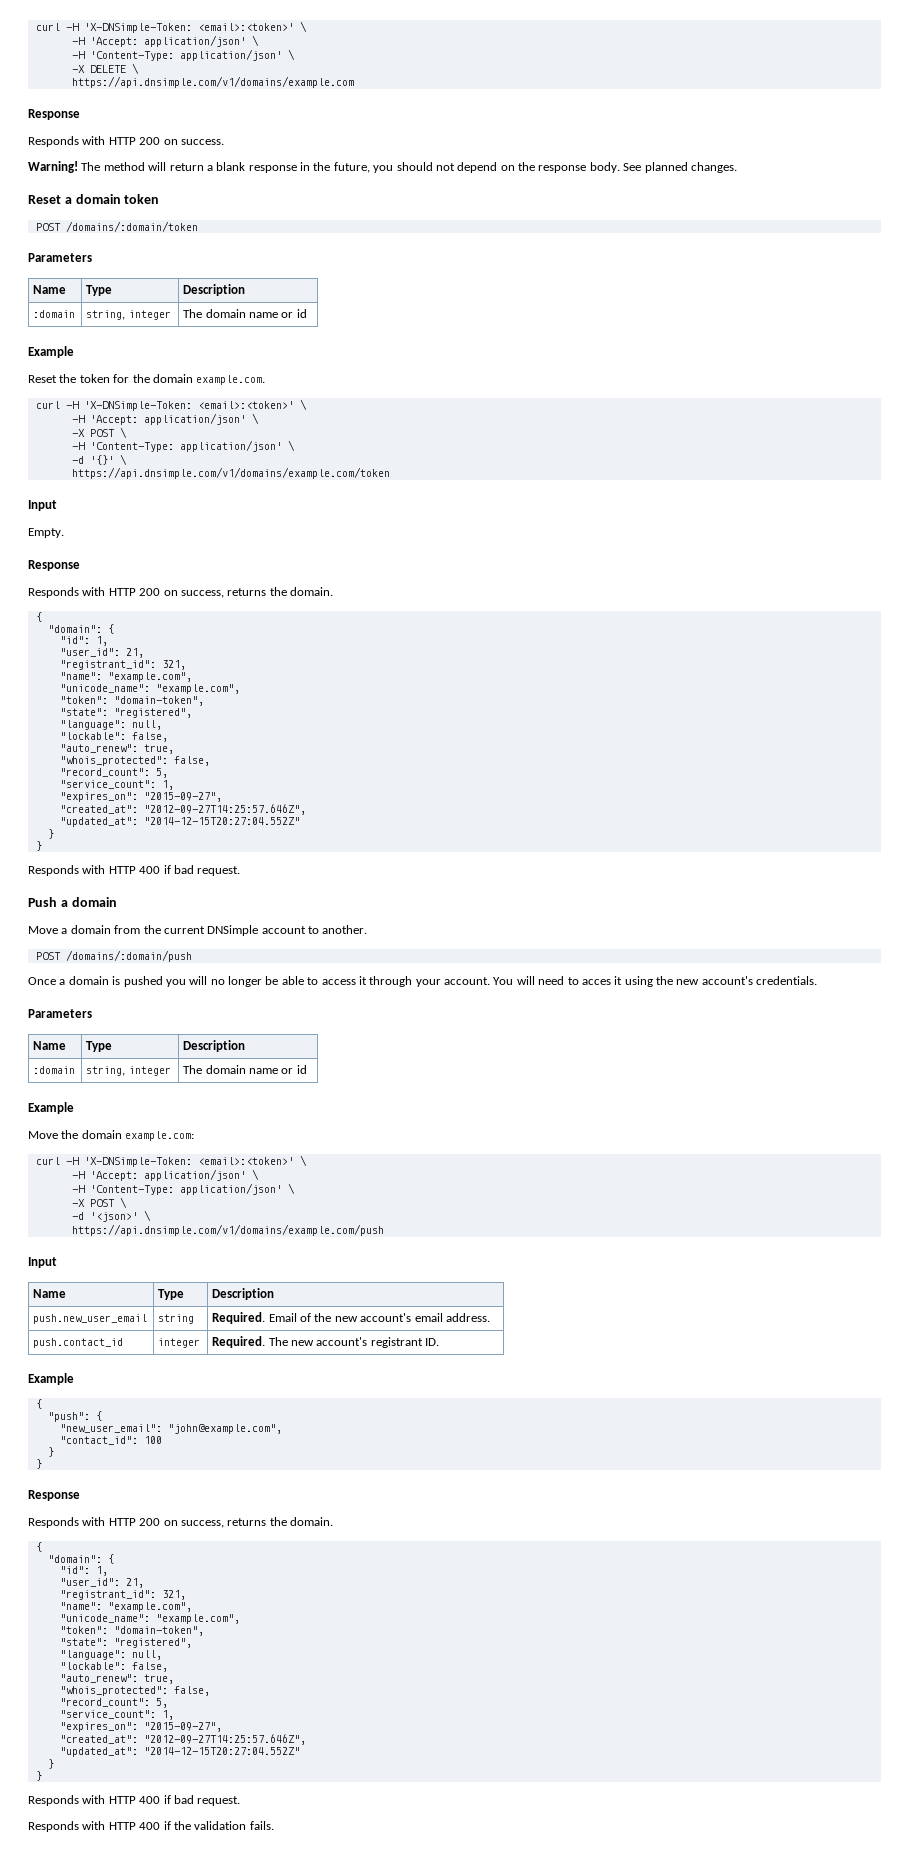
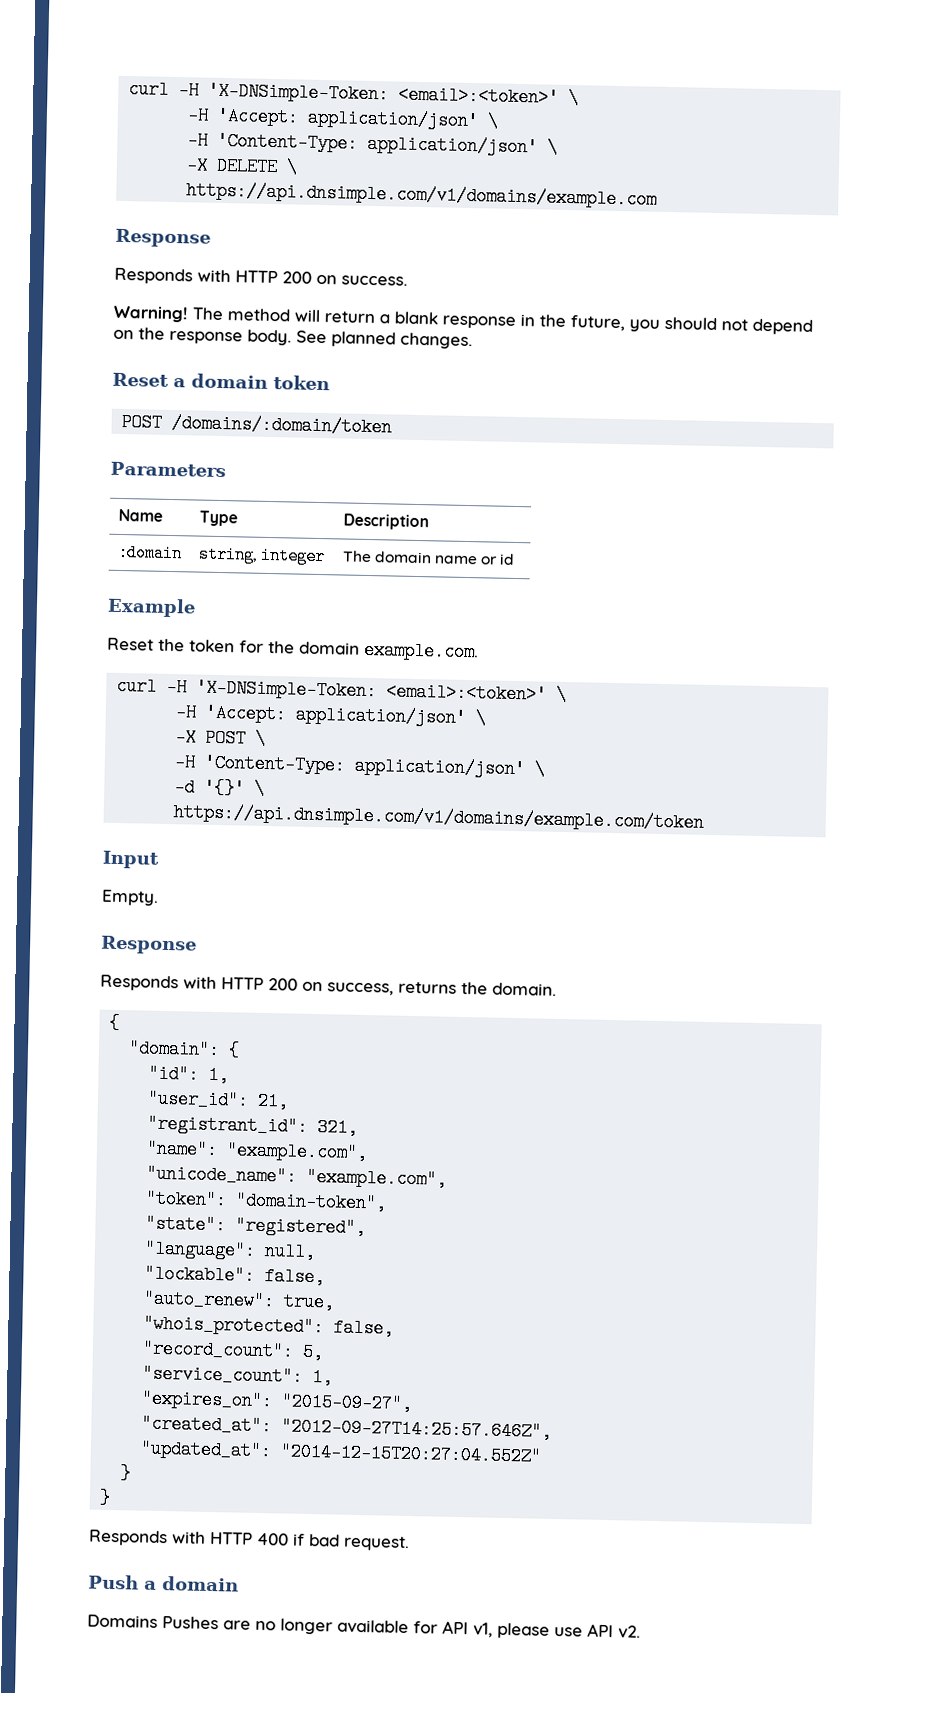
- Move a domain from the current DNSimple account to another.
- POST /domains/:domain/push
- Once a domain is pushed you will no longer be able to access it through your account. You will need to acces it using the new account's credentials.
- Parameters
- Name | Type | Description
- :domain | string, integer | The domain name or id
- Example
- Move the domain example.com:
- curl -H 'X-DNSimple-Token: <email>:<token>' \
- -H 'Accept: application/json' \
- -H 'Content-Type: application/json' \
- -X POST \
- -d '<json>' \
- https://api.dnsimple.com/v1/domains/example.com/push
- Input
- Name | Type | Description
- push.new_user_email | string | Required. Email of the new account's email address.
- push.contact_id | integer | Required. The new account's registrant ID.
- Example
- {
- "push": {
- "new_user_email": "john@example.com",
- "contact_id": 100
- }
- }
- Response
- Responds with HTTP 200 on success, returns the domain.
- {
- "domain": {
- "id": 1,
- "user_id": 21,
- "registrant_id": 321,
- "name": "example.com",
- "unicode_name": "example.com",
- "token": "domain-token",
- "state": "registered",
- "language": null,
- "lockable": false,
- "auto_renew": true,
- "whois_protected": false,
- "record_count": 5,
- "service_count": 1,
- "expires_on": "2015-09-27",
- "created_at": "2012-09-27T14:25:57.646Z",
- "updated_at": "2014-12-15T20:27:04.552Z"
- }
- }
- Responds with HTTP 400 if bad request.
- Responds with HTTP 400 if the validation fails.
+ Domains Pushes are no longer available for API v1, please use API v2.

